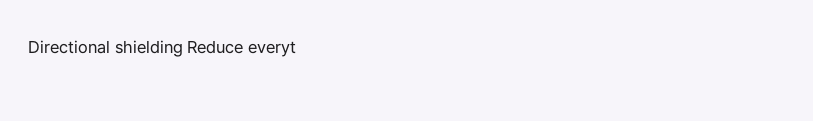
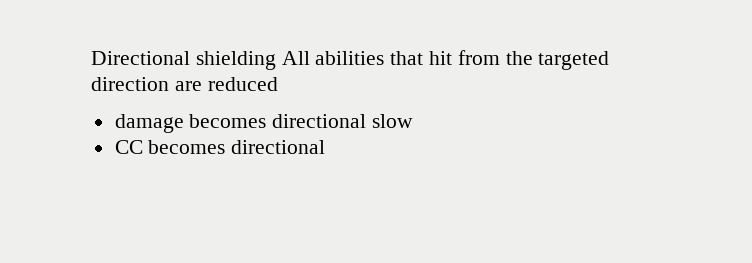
- Directional shielding Reduce everyt
+ Directional shielding All abilities that hit from the targeted direction are reduced
+ damage becomes directional slow
+ CC becomes directional

